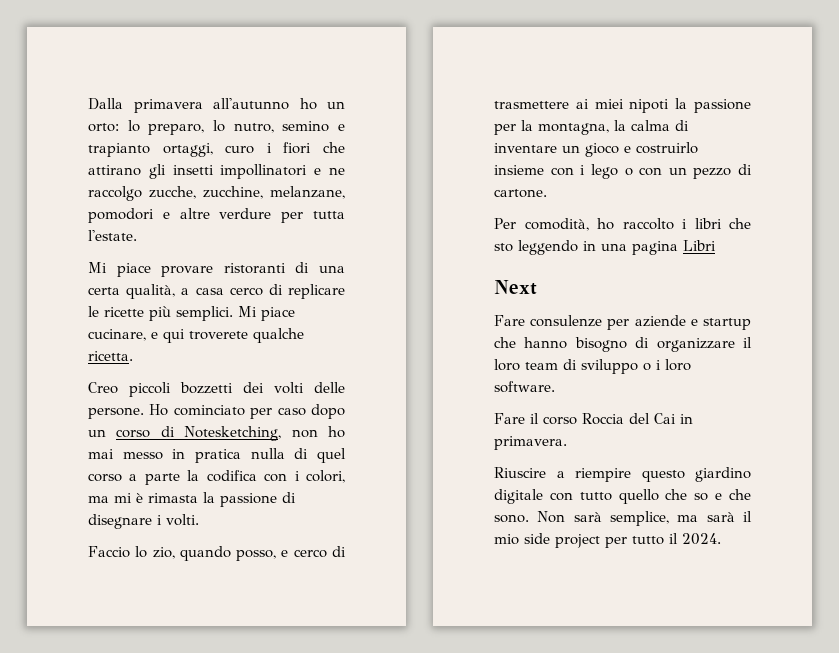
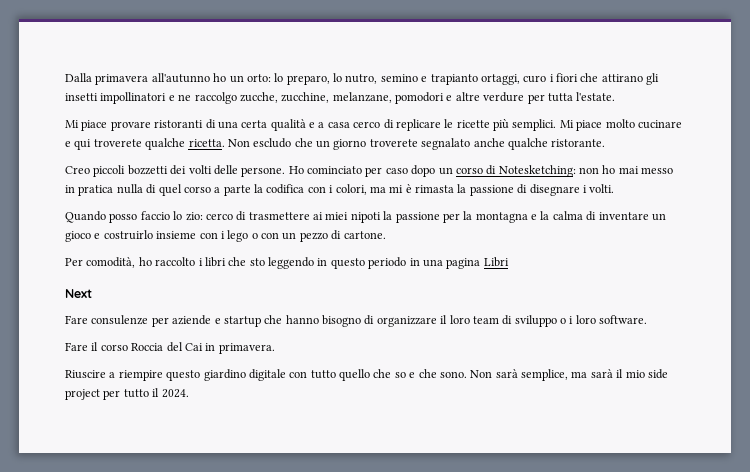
- Mi piace provare ristoranti di una certa qualità, a casa cerco di replicare le ricette più semplici.
+ Mi piace provare ristoranti di una certa qualità e a casa cerco di replicare le ricette più semplici.
- Mi piace cucinare, e qui troverete qualche ricetta.
+ Mi piace molto cucinare e qui troverete qualche ricetta. Non escludo che un giorno troverete segnalato anche qualche ristorante.
- Ho cominciato per caso dopo un corso di Notesketching, non ho mai messo in pratica nulla di quel corso a parte la codifica con i colori, ma mi è rimasta la passione di disegnare i volti.
+ Ho cominciato per caso dopo un corso di Notesketching: non ho mai messo in pratica nulla di quel corso a parte la codifica con i colori, ma mi è rimasta la passione di disegnare i volti.
- Faccio lo zio, quando posso, e cerco di trasmettere ai miei nipoti la passione per la montagna, la calma di inventare un gioco e costruirlo insieme con i lego o con un pezzo di cartone.
+ Quando posso faccio lo zio: cerco di trasmettere ai miei nipoti la passione per la montagna e la calma di inventare un gioco e costruirlo insieme con i lego o con un pezzo di cartone.
- Per comodità, ho raccolto i libri che sto leggendo in una pagina Libri
+ Per comodità, ho raccolto i libri che sto leggendo in questo periodo in una pagina Libri

